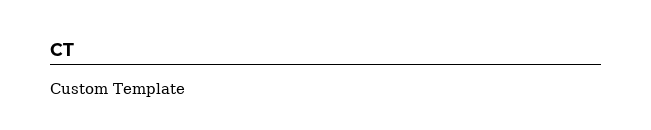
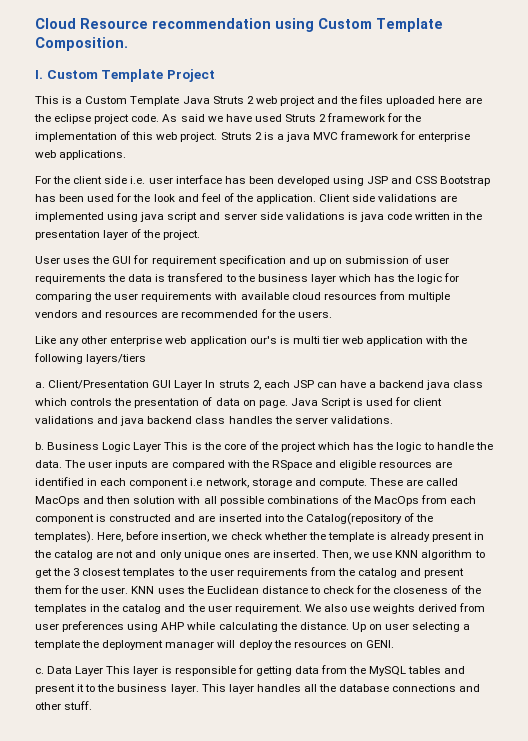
- CT
- Custom Template
+ Cloud Resource recommendation using Custom Template Composition.
+ I. Custom Template Project
+ This is a Custom Template Java Struts 2 web project and the files uploaded here are the eclipse project code. As said we have used Struts 2 framework for the implementation of this web project. Struts 2 is a java MVC framework for enterprise web applications.
+ For the client side i.e. user interface has been developed using JSP and CSS Bootstrap has been used for the look and feel of the application. Client side validations are implemented using java script and server side validations is java code written in the presentation layer of the project.
+ User uses the GUI for requirement specification and up on submission of user requirements the data is transfered to the business layer which has the logic for comparing the user requirements with available cloud resources from multiple vendors and resources are recommended for the users.
+ Like any other enterprise web application our's is multi tier web application with the following layers/tiers
+ a. Client/Presentation GUI Layer In struts 2, each JSP can have a backend java class which controls the presentation of data on page. Java Script is used for client validations and java backend class handles the server validations.
+ b. Business Logic Layer This is the core of the project which has the logic to handle the data. The user inputs are compared with the RSpace and eligible resources are identified in each component i.e network, storage and compute. These are called MacOps and then solution with all possible combinations of the MacOps from each component is constructed and are inserted into the Catalog(repository of the templates). Here, before insertion, we check whether the template is already present in the catalog are not and only unique ones are inserted. Then, we use KNN algorithm to get the 3 closest templates to the user requirements from the catalog and present them for the user. KNN uses the Euclidean distance to check for the closeness of the templates in the catalog and the user requirement. We also use weights derived from user preferences using AHP while calculating the distance. Up on user selecting a template the deployment manager will deploy the resources on GENI.
+ c. Data Layer This layer is responsible for getting data from the MySQL tables and present it to the business layer. This layer handles all the database connections and other stuff.

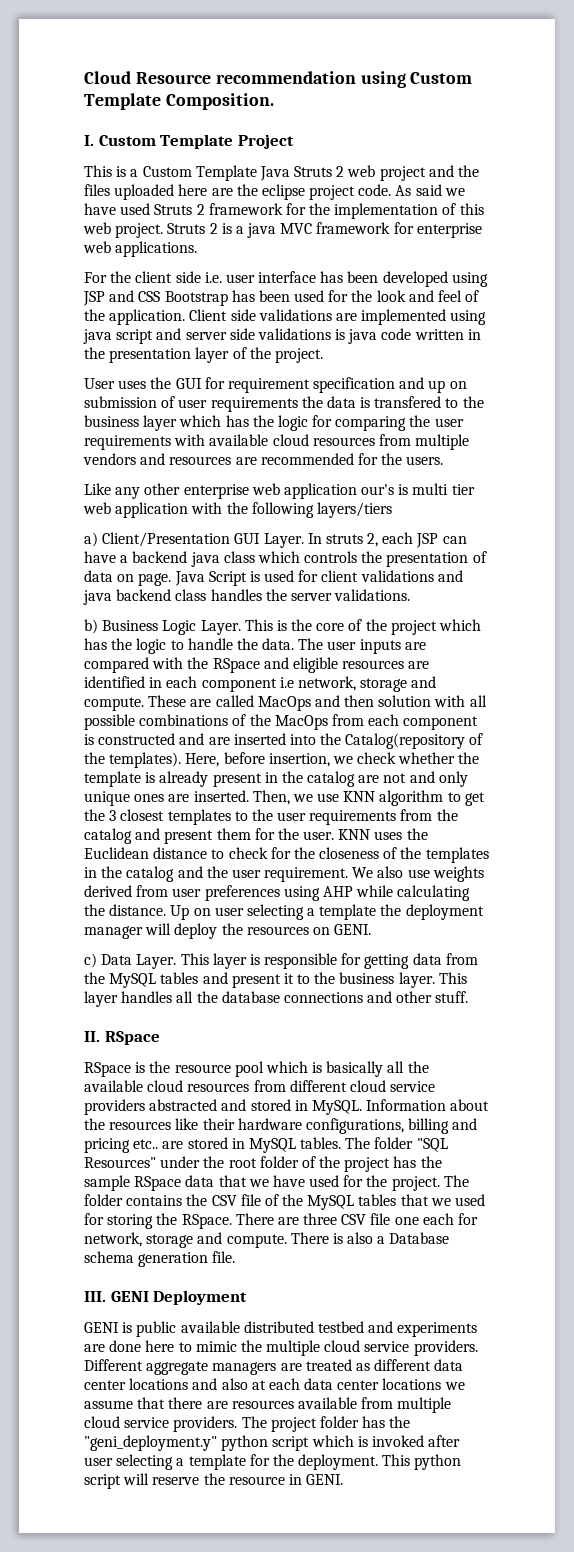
- a. Client/Presentation GUI Layer In struts 2, each JSP can have a backend java class which controls the presentation of data on page.
+ a) Client/Presentation GUI Layer. In struts 2, each JSP can have a backend java class which controls the presentation of data on page.
- b. Business Logic Layer This is the core of the project which has the logic to handle the data.
+ b) Business Logic Layer. This is the core of the project which has the logic to handle the data.
- c. Data Layer This layer is responsible for getting data from the MySQL tables and present it to the business layer.
+ c) Data Layer. This layer is responsible for getting data from the MySQL tables and present it to the business layer.
+ II. RSpace
+ RSpace is the resource pool which is basically all the available cloud resources from different cloud service providers abstracted and stored in MySQL. Information about the resources like their hardware configurations, billing and pricing etc.. are stored in MySQL tables. The folder "SQL Resources" under the root folder of the project has the sample RSpace data that we have used for the project. The folder contains the CSV file of the MySQL tables that we used for storing the RSpace. There are three CSV file one each for network, storage and compute. There is also a Database schema generation file.
+ III. GENI Deployment
+ GENI is public available distributed testbed and experiments are done here to mimic the multiple cloud service providers. Different aggregate managers are treated as different data center locations and also at each data center locations we assume that there are resources available from multiple cloud service providers. The project folder has the "geni_deployment.y" python script which is invoked after user selecting a template for the deployment. This python script will reserve the resource in GENI.

